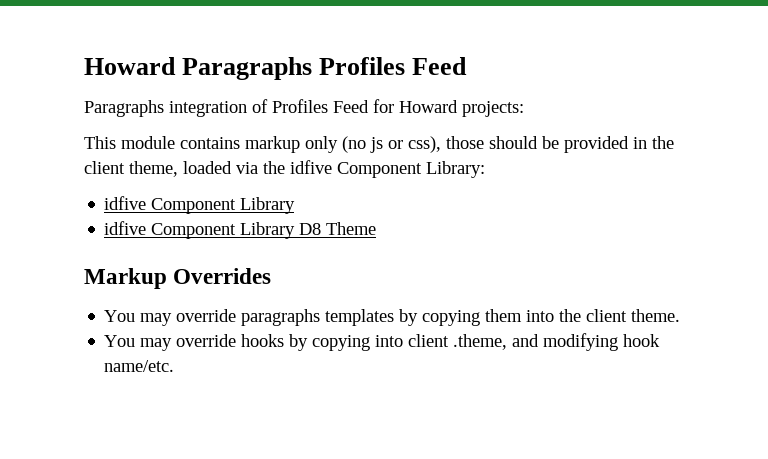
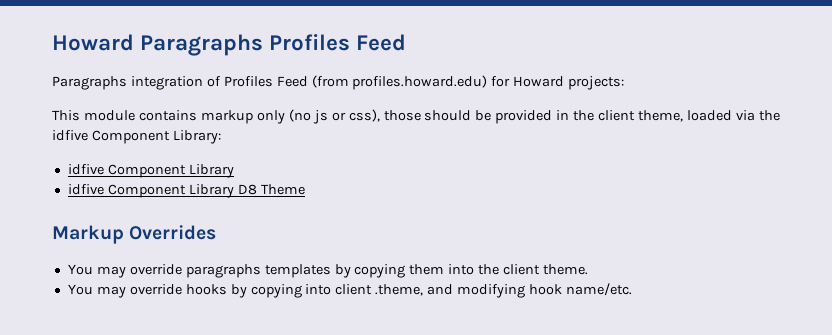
- Paragraphs integration of Profiles Feed for Howard projects:
+ Paragraphs integration of Profiles Feed (from profiles.howard.edu) for Howard projects:

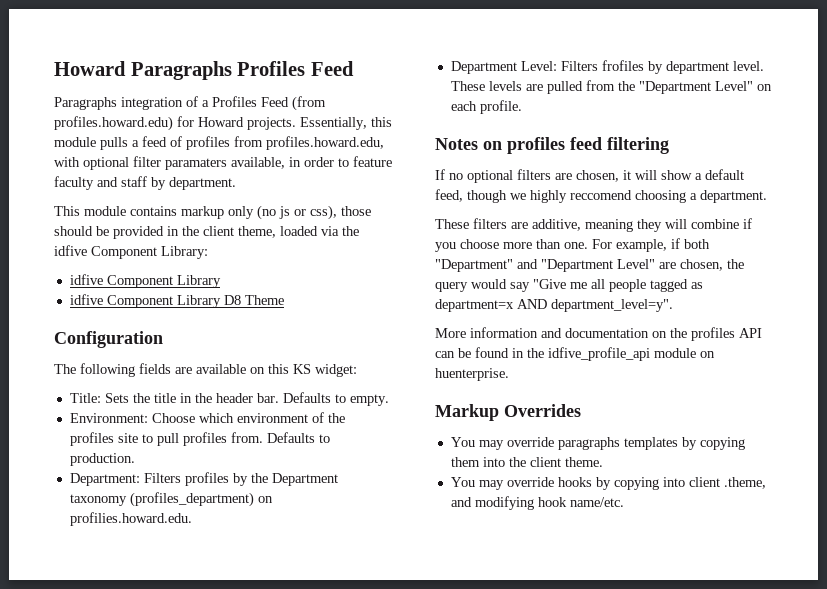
- Paragraphs integration of Profiles Feed (from profiles.howard.edu) for Howard projects:
+ Paragraphs integration of a Profiles Feed (from profiles.howard.edu) for Howard projects. Essentially, this module pulls a feed of profiles from profiles.howard.edu, with optional filter paramaters available, in order to feature faculty and staff by department.
+ Configuration
+ The following fields are available on this KS widget:
+ Title: Sets the title in the header bar. Defaults to empty.
+ Environment: Choose which environment of the profiles site to pull profiles from. Defaults to production.
+ Department: Filters profiles by the Department taxonomy (profiles_department) on profilies.howard.edu.
+ Department Level: Filters frofiles by department level. These levels are pulled from the "Department Level" on each profile.
+ Notes on profiles feed filtering
+ If no optional filters are chosen, it will show a default feed, though we highly reccomend choosing a department.
+ These filters are additive, meaning they will combine if you choose more than one. For example, if both "Department" and "Department Level" are chosen, the query would say "Give me all people tagged as department=x AND department_level=y".
+ More information and documentation on the profiles API can be found in the idfive_profile_api module on huenterprise.

